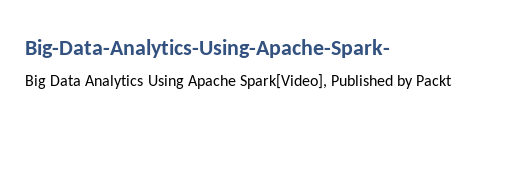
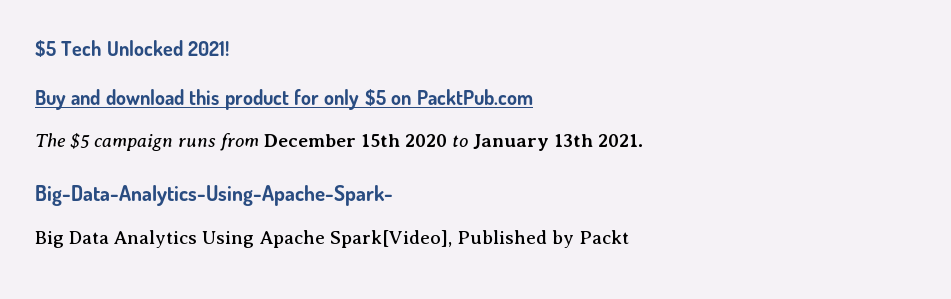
+ $5 Tech Unlocked 2021!
+ Buy and download this product for only $5 on PacktPub.com
+ The $5 campaign runs from December 15th 2020 to January 13th 2021.

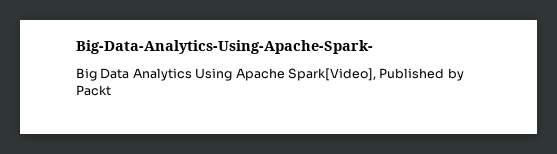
- $5 Tech Unlocked 2021!
- Buy and download this product for only $5 on PacktPub.com
- The $5 campaign runs from December 15th 2020 to January 13th 2021.

